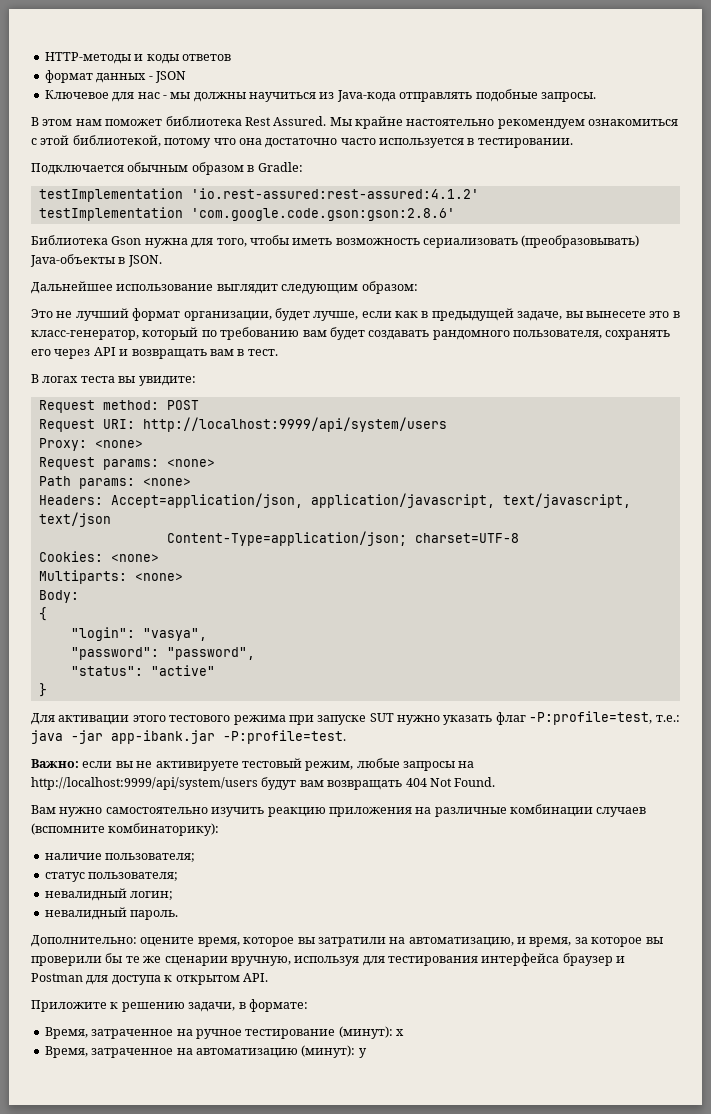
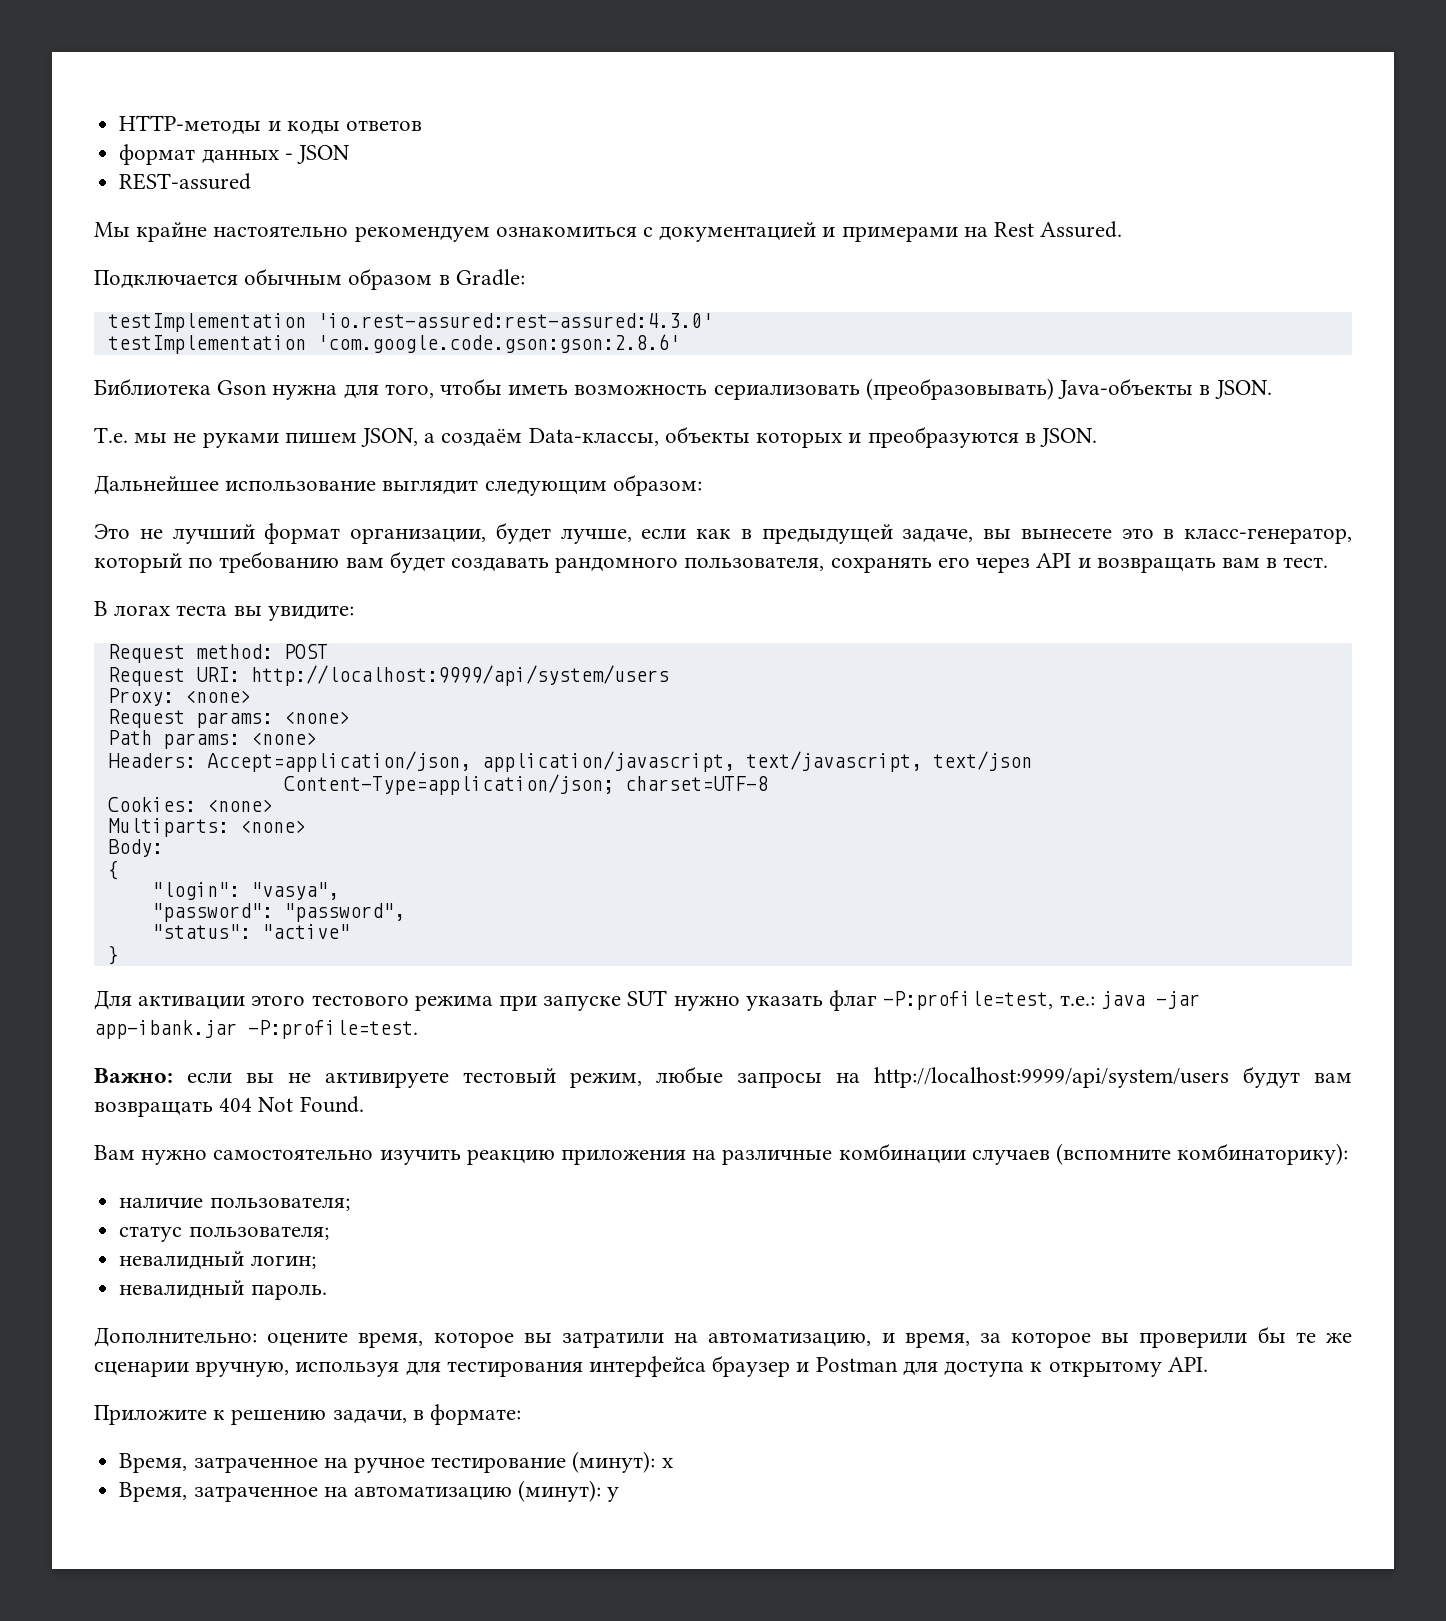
- Ключевое для нас - мы должны научиться из Java-кода отправлять подобные запросы.
- В этом нам поможет библиотека Rest Assured. Мы крайне настоятельно рекомендуем ознакомиться с этой библиотекой, потому что она достаточно часто используется в тестировании.
+ REST-assured
+ Мы крайне настоятельно рекомендуем ознакомиться с документацией и примерами на Rest Assured.
- testImplementation 'io.rest-assured:rest-assured:4.1.2'
+ testImplementation 'io.rest-assured:rest-assured:4.3.0'
+ Т.е. мы не руками пишем JSON, а создаём Data-классы, объекты которых и преобразуются в JSON.
- Дополнительно: оцените время, которое вы затратили на автоматизацию, и время, за которое вы проверили бы те же сценарии вручную, используя для тестирования интерфейса браузер и Postman для доступа к открытом API.
+ Дополнительно: оцените время, которое вы затратили на автоматизацию, и время, за которое вы проверили бы те же сценарии вручную, используя для тестирования интерфейса браузер и Postman для доступа к открытому API.

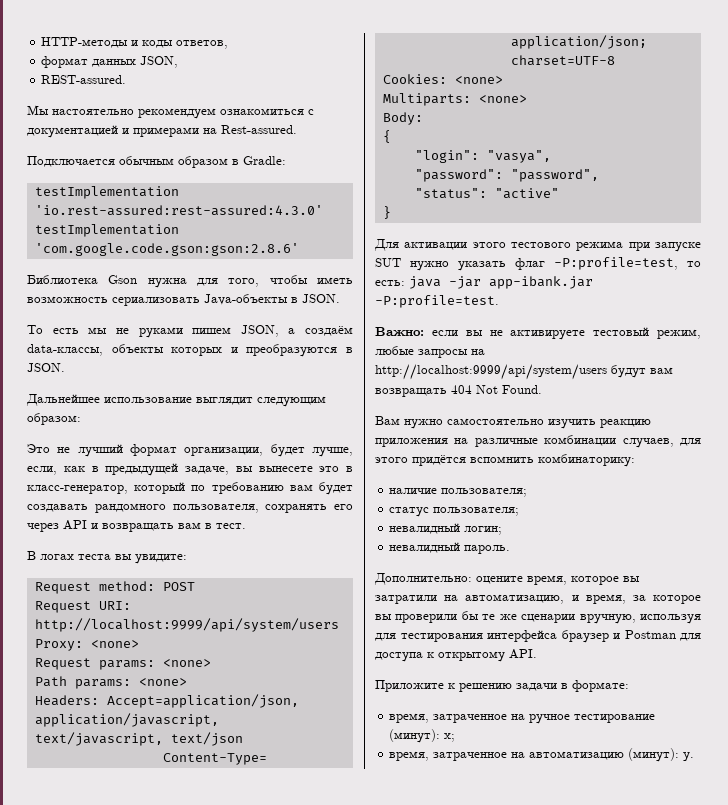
- HTTP-методы и коды ответов
+ HTTP-методы и коды ответов,
- формат данных - JSON
- REST-assured
+ формат данных JSON,
+ REST-assured.
- Мы крайне настоятельно рекомендуем ознакомиться с документацией и примерами на Rest Assured.
+ Мы настоятельно рекомендуем ознакомиться с документацией и примерами на Rest-assured.
- Библиотека Gson нужна для того, чтобы иметь возможность сериализовать (преобразовывать) Java-объекты в JSON.
+ Библиотека Gson нужна для того, чтобы иметь возможность сериализовать Java-объекты в JSON.
- Т.е. мы не руками пишем JSON, а создаём Data-классы, объекты которых и преобразуются в JSON.
+ То есть мы не руками пишем JSON, а создаём data-классы, объекты которых и преобразуются в JSON.
- Это не лучший формат организации, будет лучше, если как в предыдущей задаче, вы вынесете это в класс-генератор, который по требованию вам будет создавать рандомного пользователя, сохранять его через API и возвращать вам в тест.
+ Это не лучший формат организации, будет лучше, если, как в предыдущей задаче, вы вынесете это в класс-генератор, который по требованию вам будет создавать рандомного пользователя, сохранять его через API и возвращать вам в тест.
- Для активации этого тестового режима при запуске SUT нужно указать флаг -P:profile=test, т.е.: java -jar app-ibank.jar -P:profile=test.
+ Для активации этого тестового режима при запуске SUT нужно указать флаг -P:profile=test, то есть: java -jar app-ibank.jar -P:profile=test.
- Вам нужно самостоятельно изучить реакцию приложения на различные комбинации случаев (вспомните комбинаторику):
+ Вам нужно самостоятельно изучить реакцию приложения на различные комбинации случаев, для этого придётся вспомнить комбинаторику:
- Приложите к решению задачи, в формате:
+ Приложите к решению задачи в формате:
- Время, затраченное на ручное тестирование (минут): x
- Время, затраченное на автоматизацию (минут): y
+ время, затраченное на ручное тестирование (минут): x;
+ время, затраченное на автоматизацию (минут): y.

